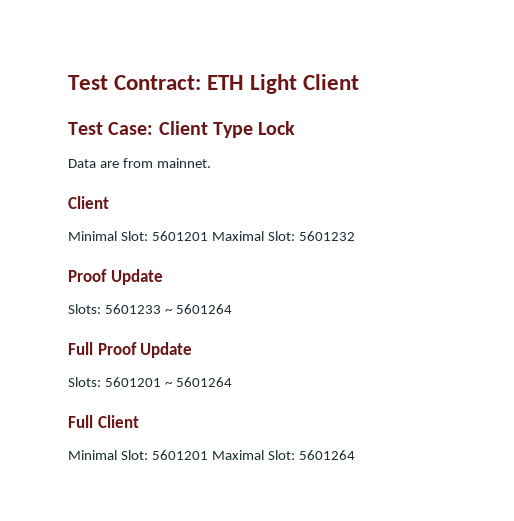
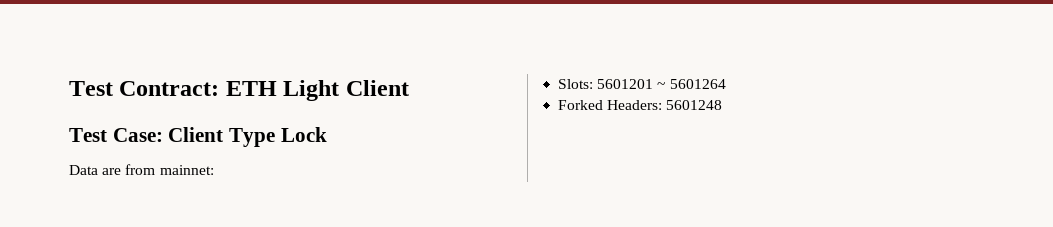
- Data are from mainnet.
- Client
- Minimal Slot: 5601201 Maximal Slot: 5601232
- Proof Update
- Slots: 5601233 ~ 5601264
- Full Proof Update
+ Data are from mainnet:
  Slots: 5601201 ~ 5601264
- Full Client
- Minimal Slot: 5601201 Maximal Slot: 5601264
+ Forked Headers: 5601248

